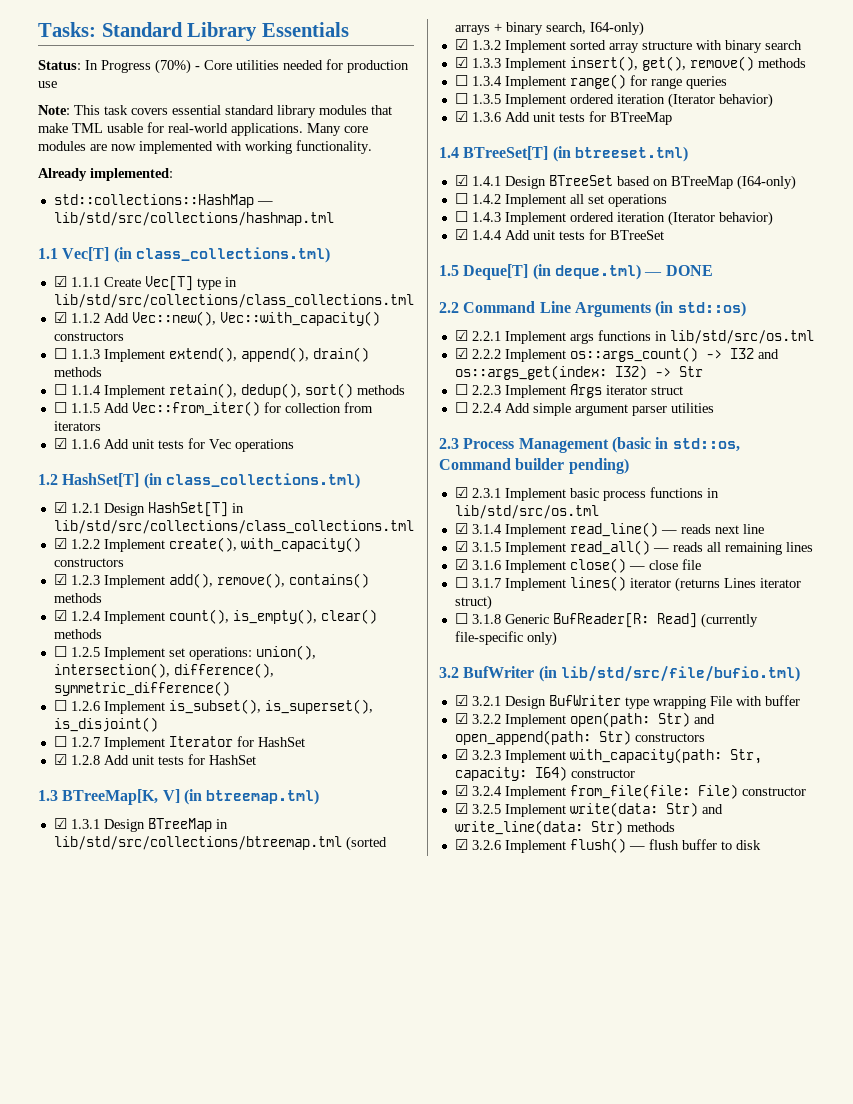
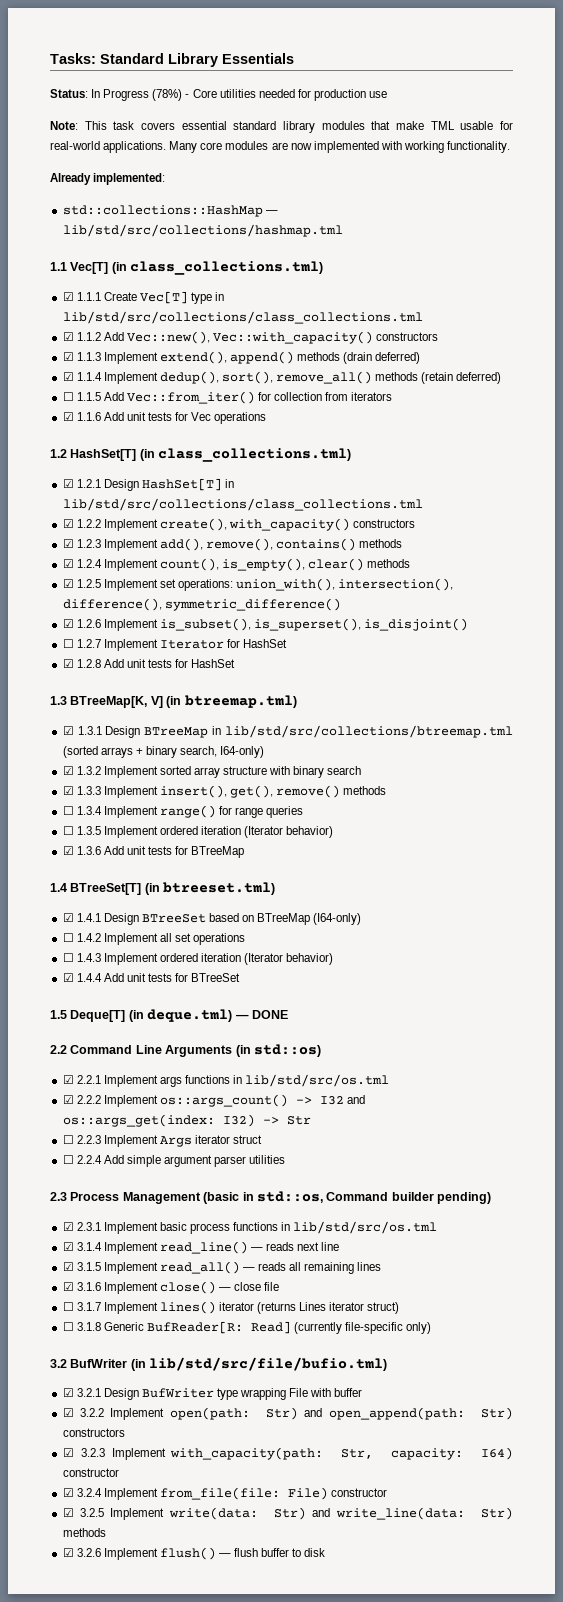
- Status: In Progress (70%) - Core utilities needed for production use
+ Status: In Progress (78%) - Core utilities needed for production use
- ☐ 1.1.3 Implement extend(), append(), drain() methods
- ☐ 1.1.4 Implement retain(), dedup(), sort() methods
+ ☑ 1.1.3 Implement extend(), append() methods (drain deferred)
+ ☑ 1.1.4 Implement dedup(), sort(), remove_all() methods (retain deferred)
- ☐ 1.2.5 Implement set operations: union(), intersection(), difference(), symmetric_difference()
+ ☑ 1.2.5 Implement set operations: union_with(), intersection(), difference(), symmetric_difference()
- ☐ 1.2.6 Implement is_subset(), is_superset(), is_disjoint()
+ ☑ 1.2.6 Implement is_subset(), is_superset(), is_disjoint()

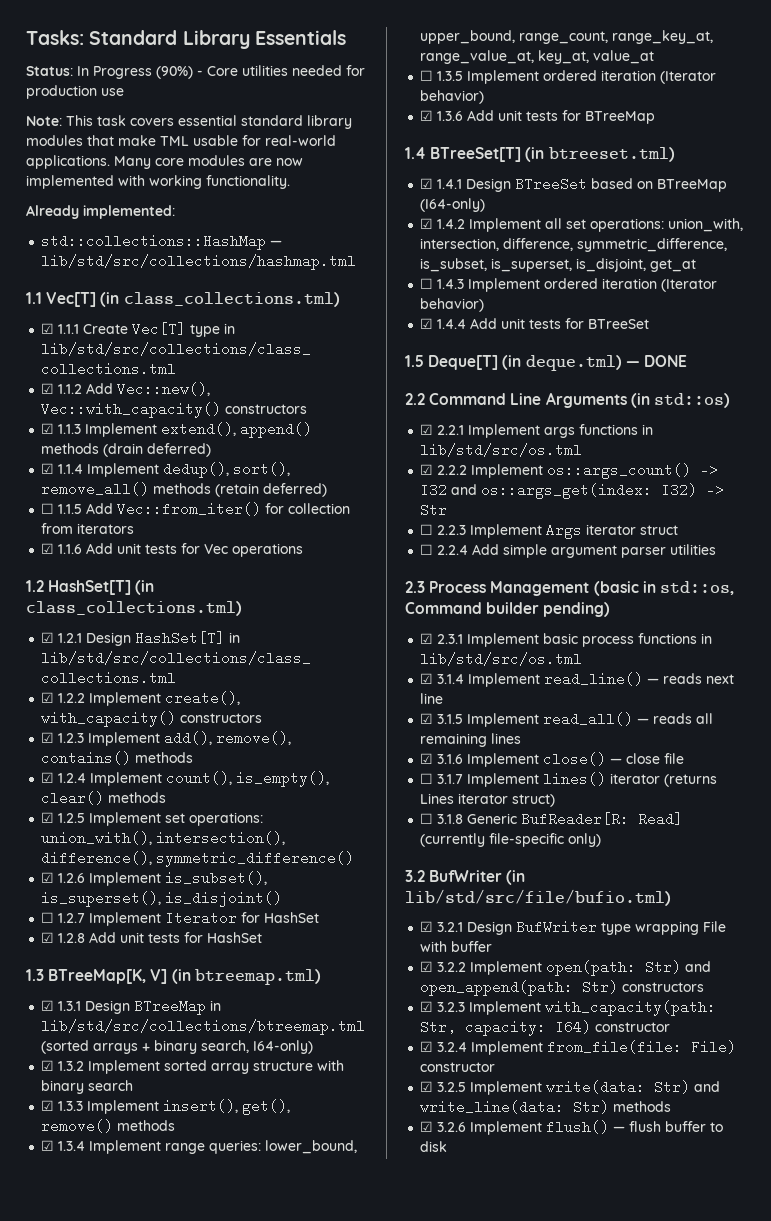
- Status: In Progress (78%) - Core utilities needed for production use
+ Status: In Progress (90%) - Core utilities needed for production use
- ☐ 1.3.4 Implement range() for range queries
+ ☑ 1.3.4 Implement range queries: lower_bound, upper_bound, range_count, range_key_at, range_value_at, key_at, value_at
- ☐ 1.4.2 Implement all set operations
+ ☑ 1.4.2 Implement all set operations: union_with, intersection, difference, symmetric_difference, is_subset, is_superset, is_disjoint, get_at

